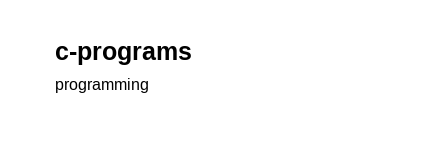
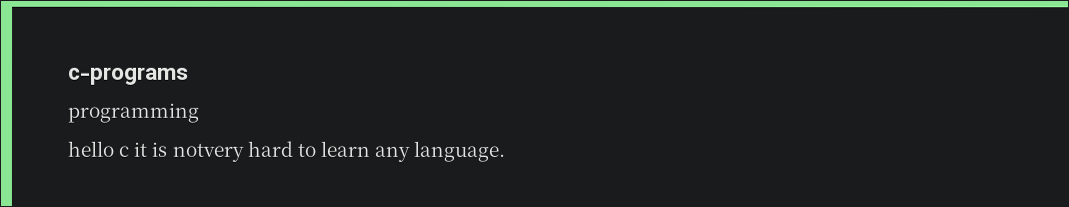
+ hello c it is notvery hard to learn any language.

